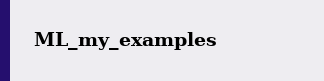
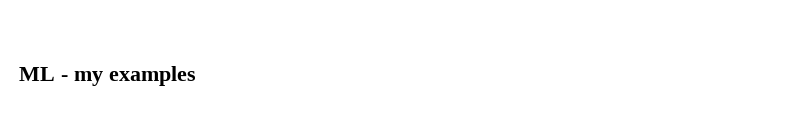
- ML_my_examples
+ ML - my examples

